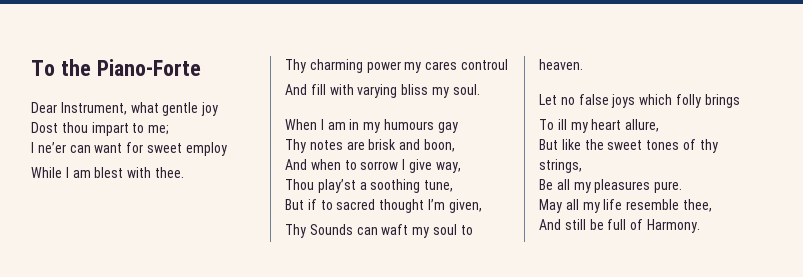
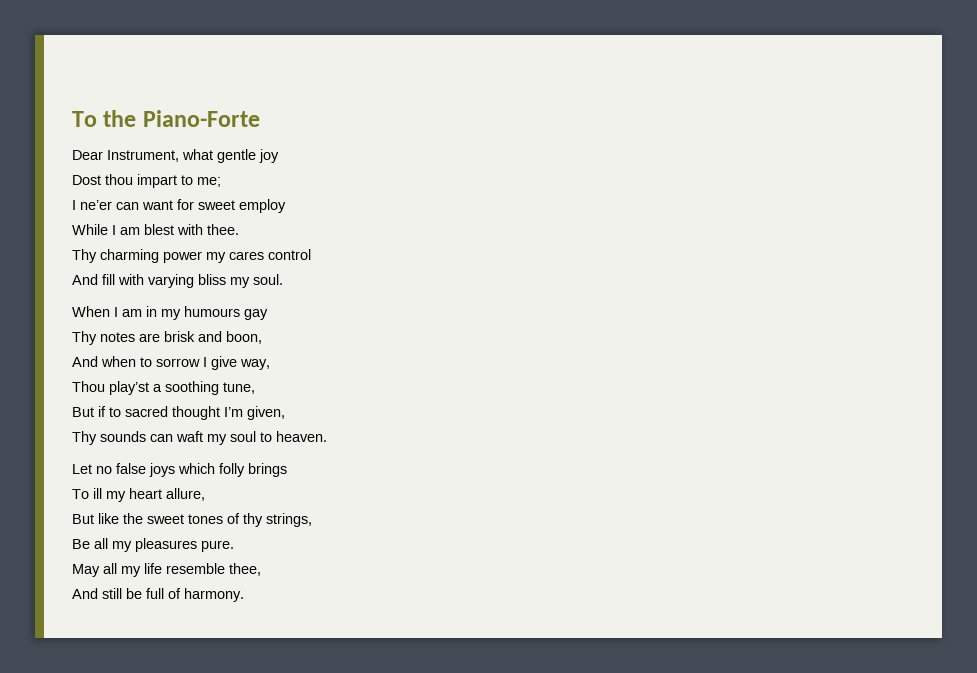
- Thy charming power my cares controul
+ Thy charming power my cares control
- Thy Sounds can waft my soul to heaven.
+ Thy sounds can waft my soul to heaven.
- And still be full of Harmony.
+ And still be full of harmony.

